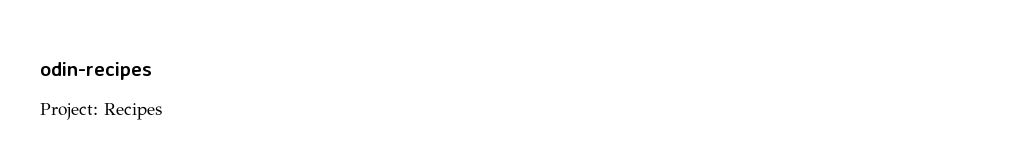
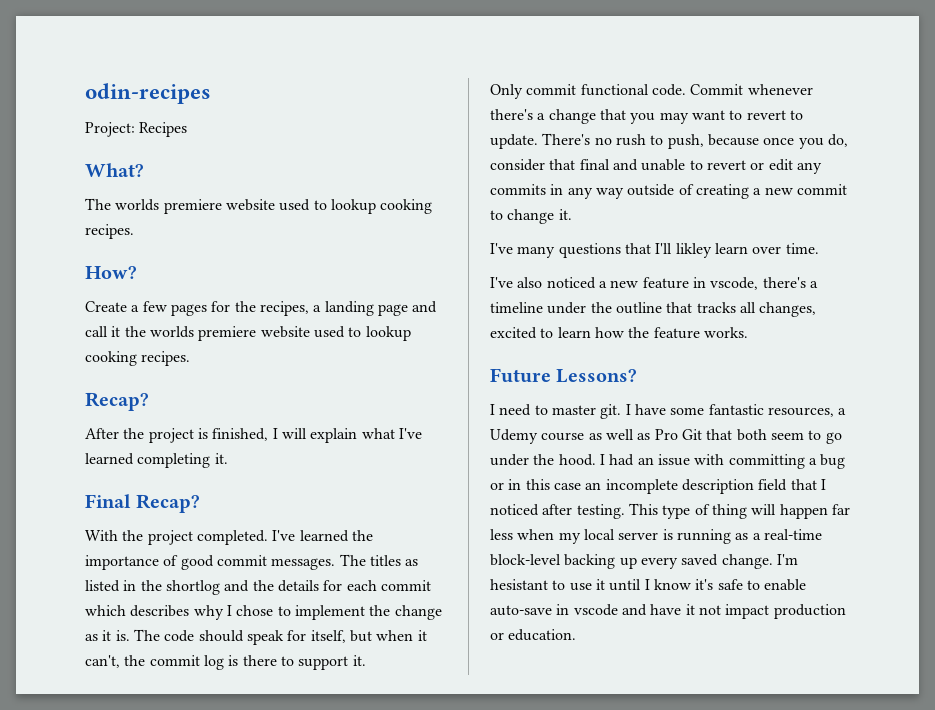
+ What?
+ The worlds premiere website used to lookup cooking recipes.
+ How?
+ Create a few pages for the recipes, a landing page and call it the worlds premiere website used to lookup cooking recipes.
+ Recap?
+ After the project is finished, I will explain what I've learned completing it.
+ Final Recap?
+ With the project completed. I've learned the importance of good commit messages. The titles as listed in the shortlog and the details for each commit which describes why I chose to implement the change as it is. The code should speak for itself, but when it can't, the commit log is there to support it.
+ Only commit functional code. Commit whenever there's a change that you may want to revert to update. There's no rush to push, because once you do, consider that final and unable to revert or edit any commits in any way outside of creating a new commit to change it.
+ I've many questions that I'll likley learn over time.
+ I've also noticed a new feature in vscode, there's a timeline under the outline that tracks all changes, excited to learn how the feature works.
+ Future Lessons?
+ I need to master git. I have some fantastic resources, a Udemy course as well as Pro Git that both seem to go under the hood. I had an issue with committing a bug or in this case an incomplete description field that I noticed after testing. This type of thing will happen far less when my local server is running as a real-time block-level backing up every saved change. I'm hesistant to use it until I know it's safe to enable auto-save in vscode and have it not impact production or education.

